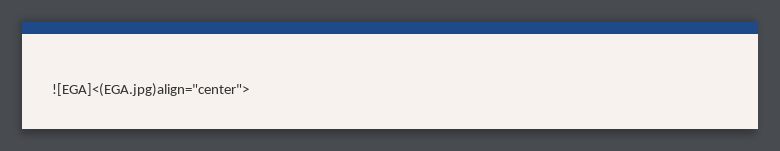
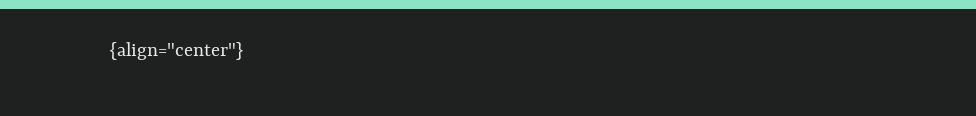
- ![EGA]<(EGA.jpg)align="center">
+ {align="center"}

